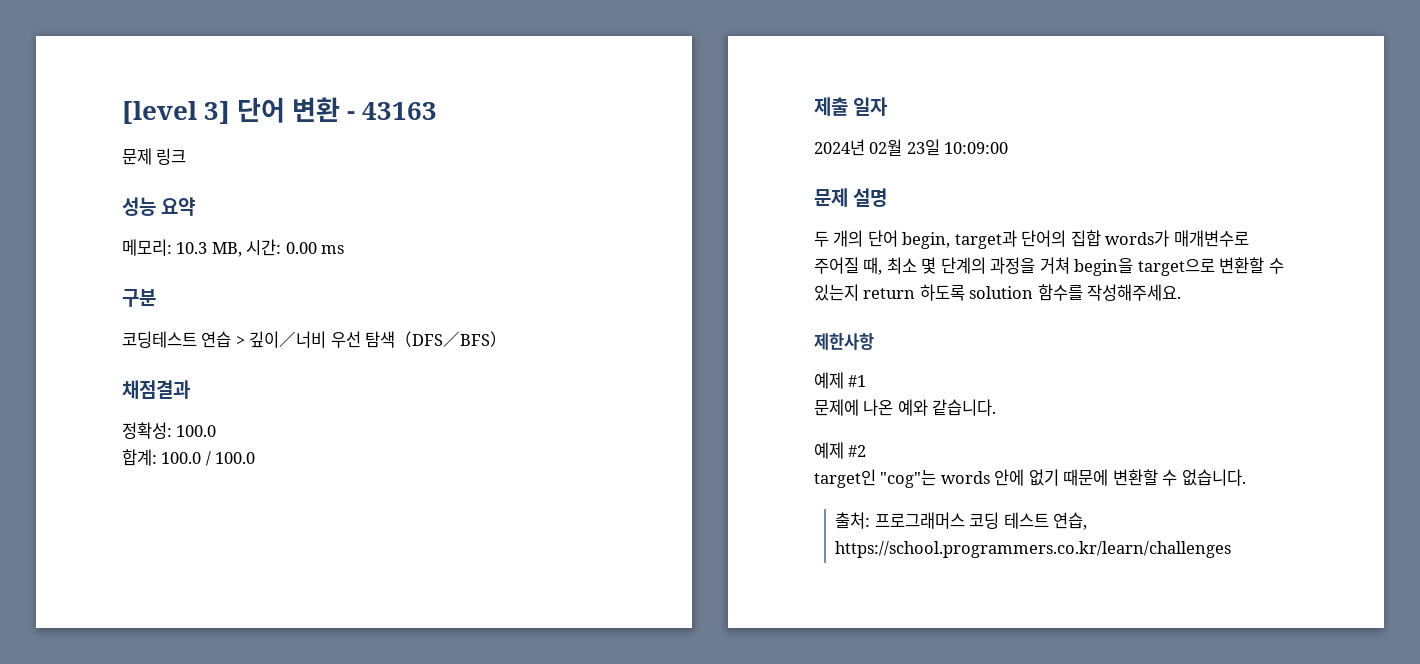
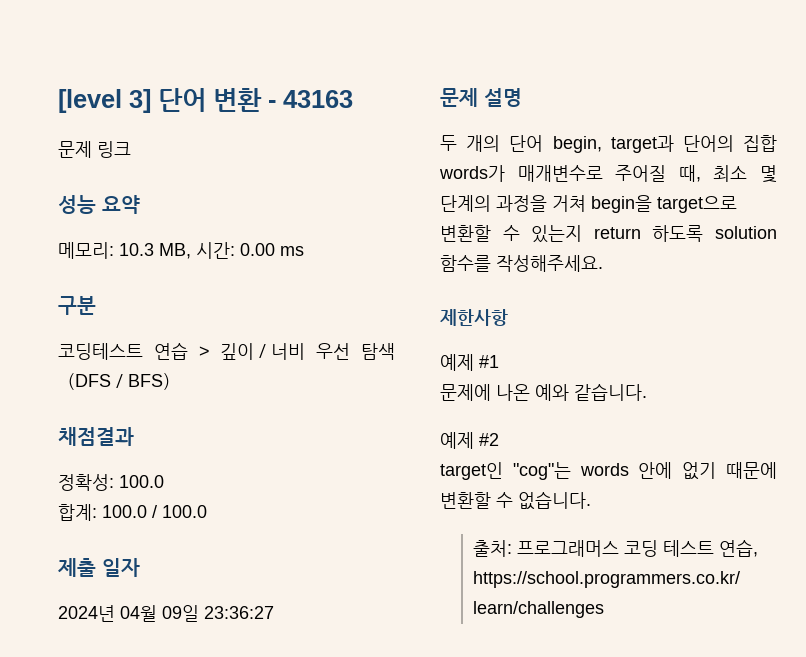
- 2024년 02월 23일 10:09:00
+ 2024년 04월 09일 23:36:27

